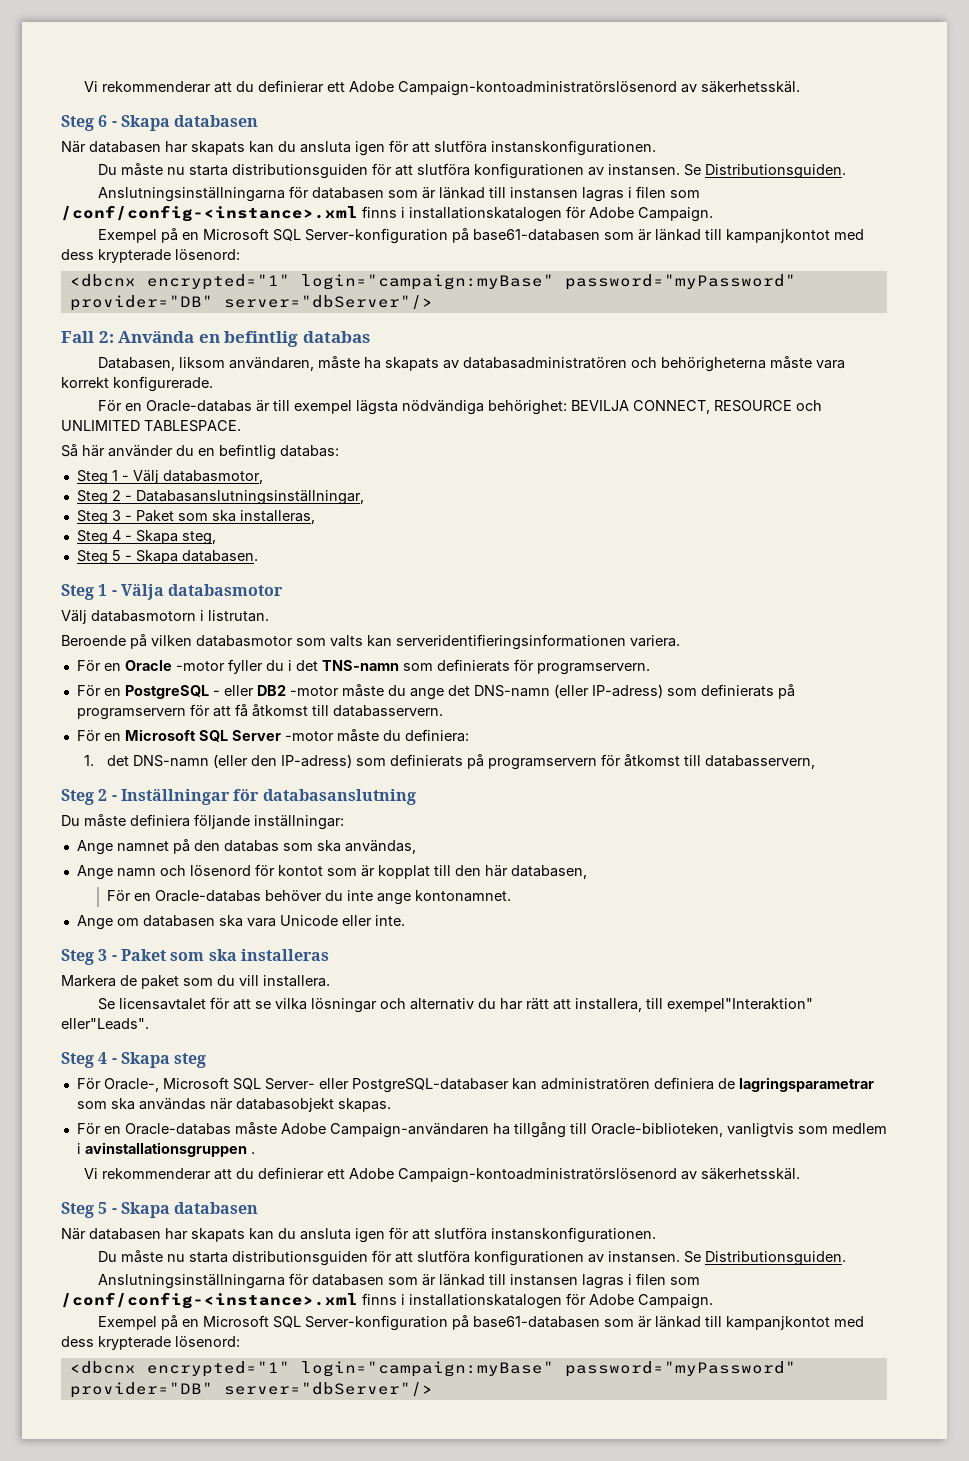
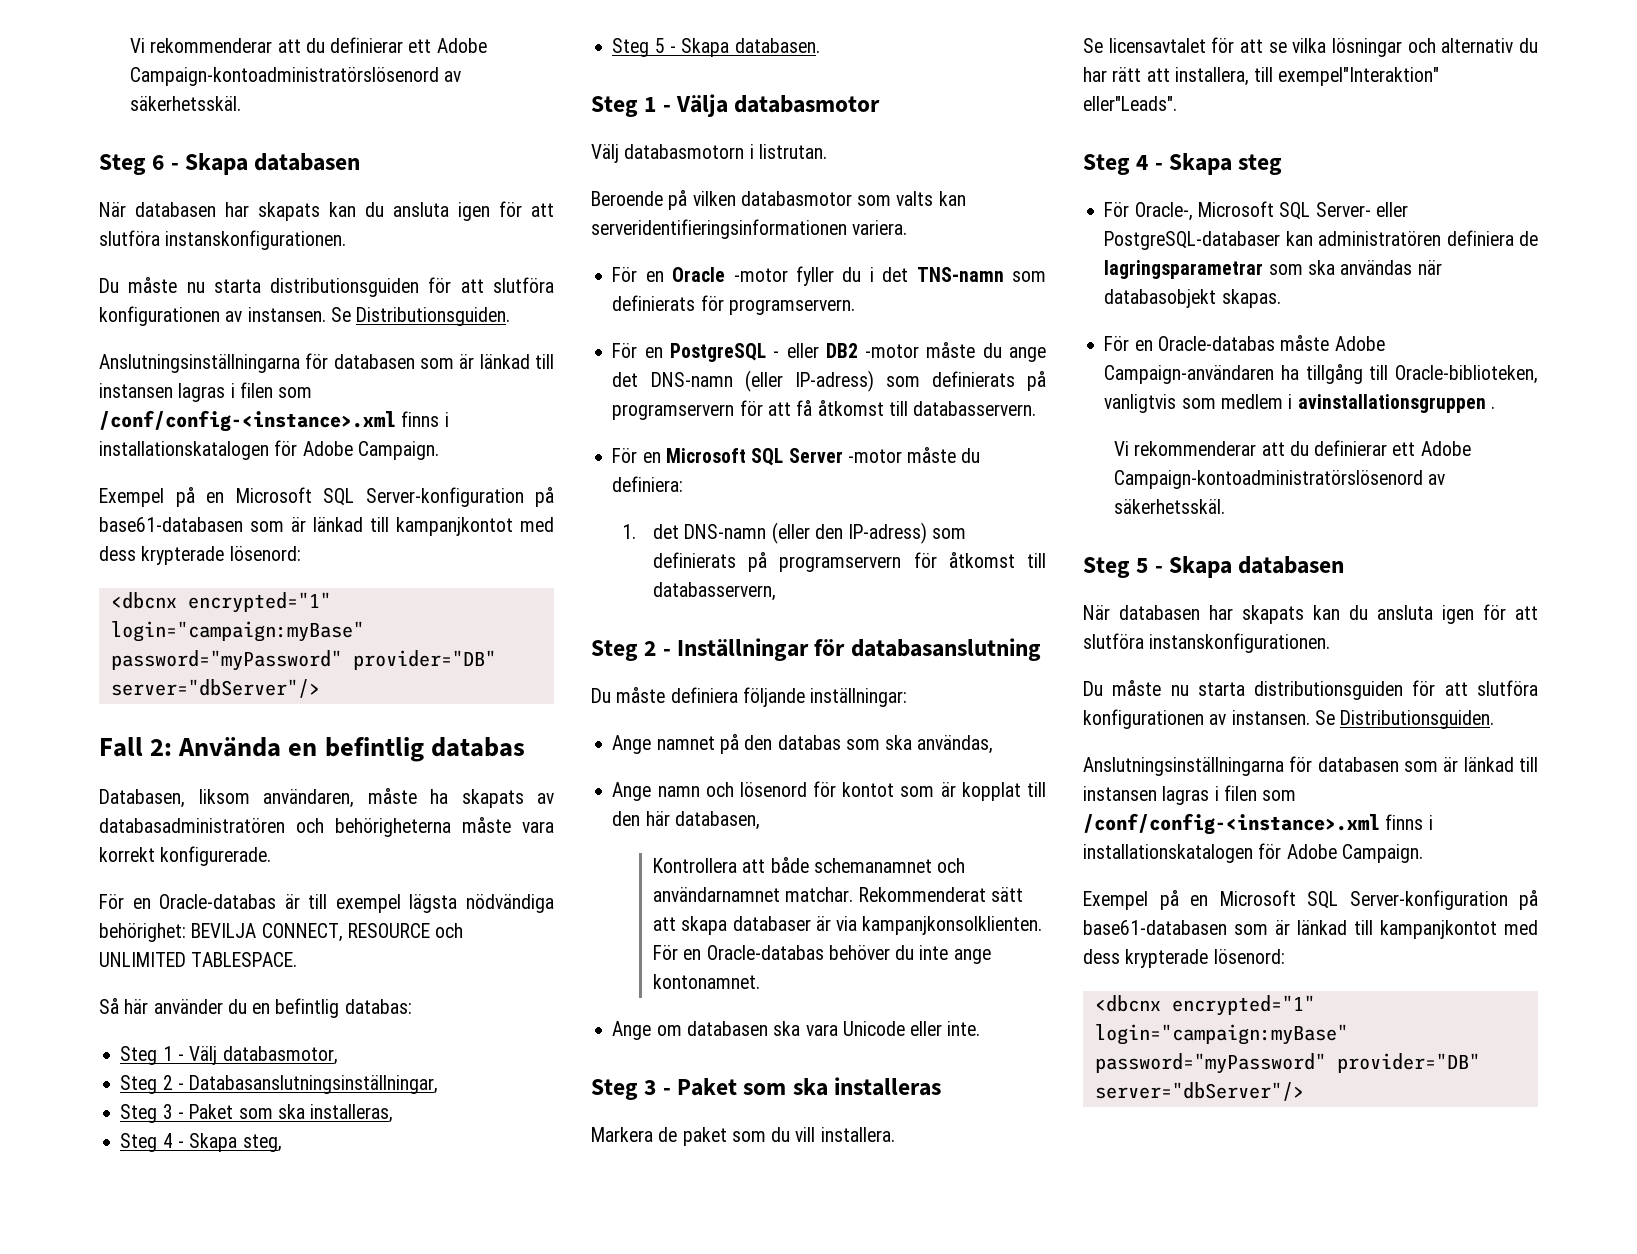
+ Kontrollera att både schemanamnet och användarnamnet matchar. Rekommenderat sätt att skapa databaser är via kampanjkonsolklienten.

